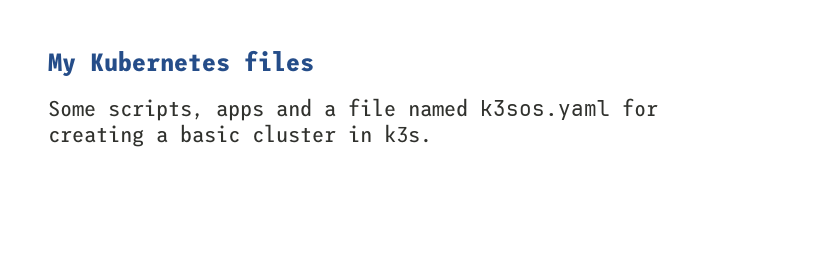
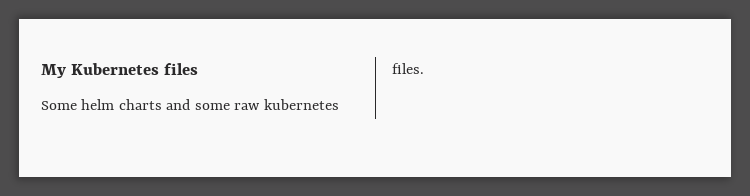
- Some scripts, apps and a file named k3sos.yaml for creating a basic cluster in k3s.
+ Some helm charts and some raw kubernetes files.

